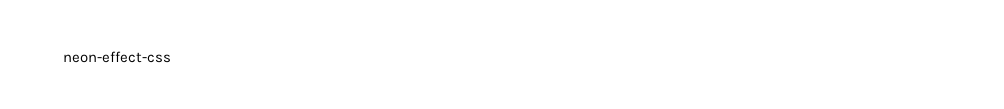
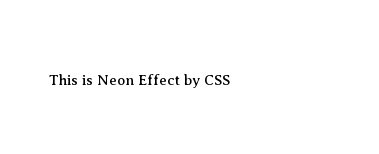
- neon-effect-css
+ This is Neon Effect by CSS

